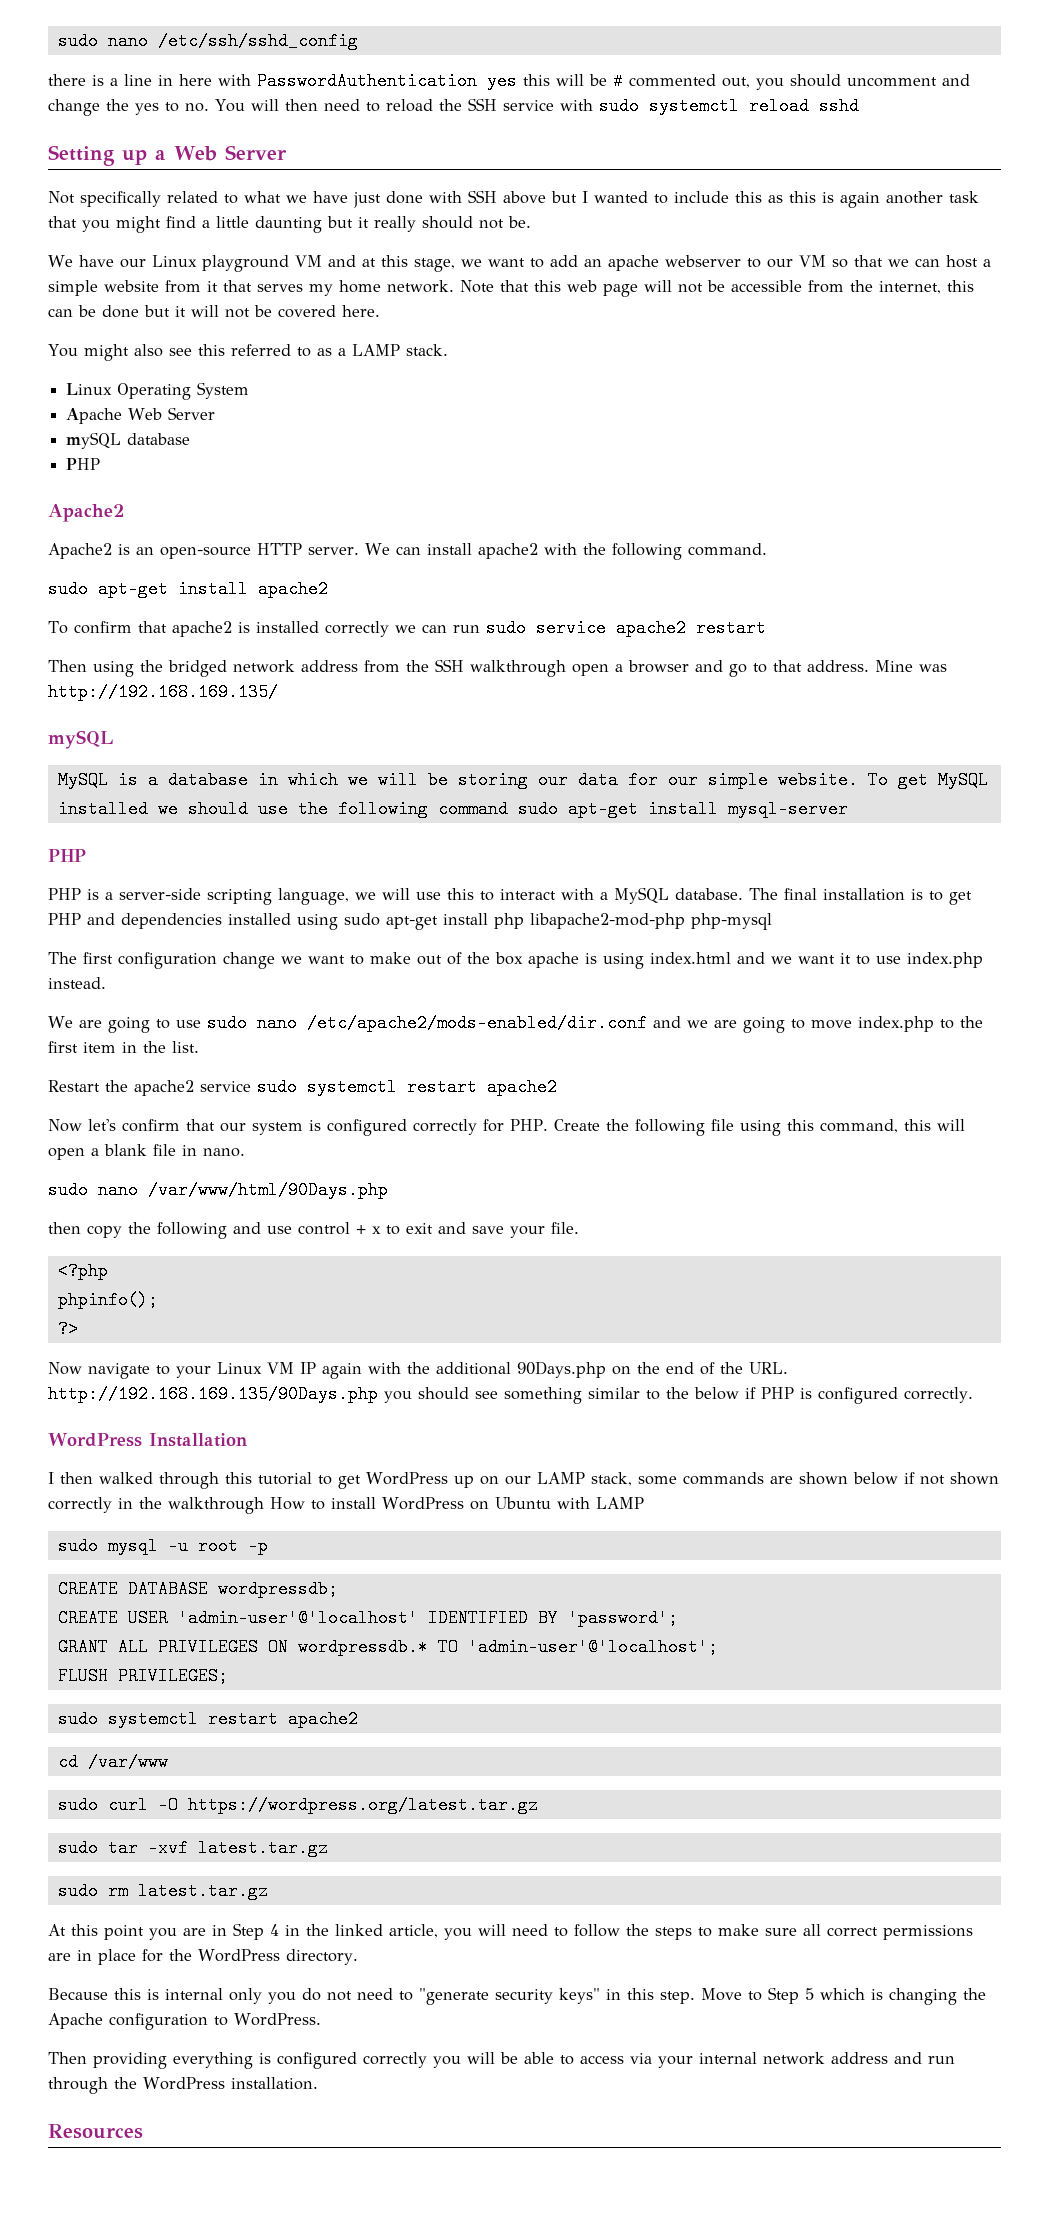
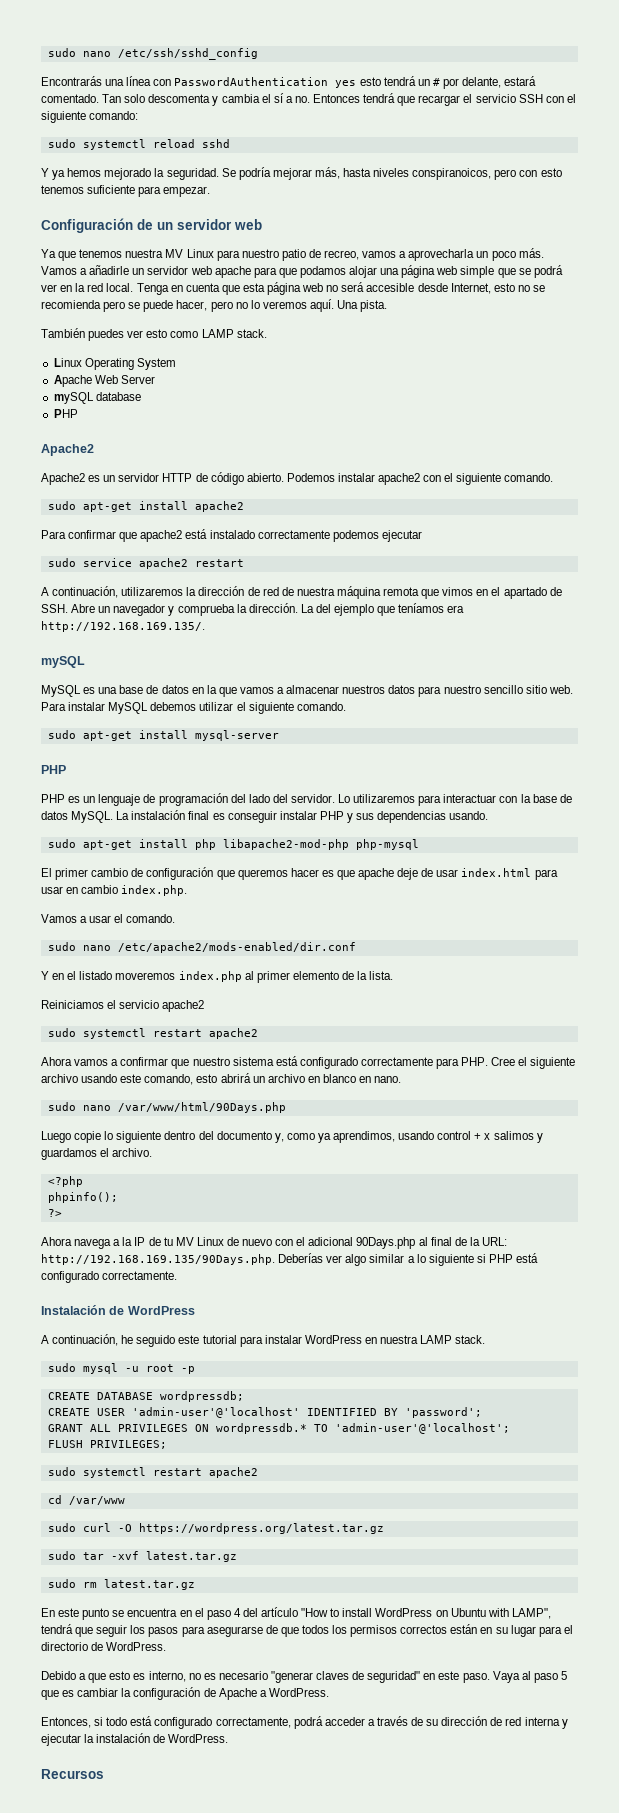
- there is a line in here with PasswordAuthentication yes this will be # commented out, you should uncomment and change the yes to no. You will then need to reload the SSH service with sudo systemctl reload sshd
- Setting up a Web Server
- Not specifically related to what we have just done with SSH above but I wanted to include this as this is again another task that you might find a little daunting but it really should not be.
- We have our Linux playground VM and at this stage, we want to add an apache webserver to our VM so that we can host a simple website from it that serves my home network. Note that this web page will not be accessible from the internet, this can be done but it will not be covered here.
- You might also see this referred to as a LAMP stack.
+ Encontrarás una línea con PasswordAuthentication yes esto tendrá un # por delante, estará comentado. Tan solo descomenta y cambia el sí a no. Entonces tendrá que recargar el servicio SSH con el siguiente comando:
+ sudo systemctl reload sshd
+ Y ya hemos mejorado la seguridad. Se podría mejorar más, hasta niveles conspiranoicos, pero con esto tenemos suficiente para empezar.
+ Configuración de un servidor web
+ Ya que tenemos nuestra MV Linux para nuestro patio de recreo, vamos a aprovecharla un poco más. Vamos a añadirle un servidor web apache para que podamos alojar una página web simple que se podrá ver en la red local. Tenga en cuenta que esta página web no será accesible desde Internet, esto no se recomienda pero se puede hacer, pero no lo veremos aquí. Una pista.
+ También puedes ver esto como LAMP stack.
- Apache2 is an open-source HTTP server. We can install apache2 with the following command.
+ Apache2 es un servidor HTTP de código abierto. Podemos instalar apache2 con el siguiente comando.
  sudo apt-get install apache2
- To confirm that apache2 is installed correctly we can run sudo service apache2 restart
- Then using the bridged network address from the SSH walkthrough open a browser and go to that address. Mine was http://192.168.169.135/
+ Para confirmar que apache2 está instalado correctamente podemos ejecutar
+ sudo service apache2 restart
+ A continuación, utilizaremos la dirección de red de nuestra máquina remota que vimos en el apartado de SSH. Abre un navegador y comprueba la dirección. La del ejemplo que teníamos era http://192.168.169.135/.
  mySQL
- MySQL is a database in which we will be storing our data for our simple website. To get MySQL installed we should use the following command sudo apt-get install mysql-server
+ MySQL es una base de datos en la que vamos a almacenar nuestros datos para nuestro sencillo sitio web. Para instalar MySQL debemos utilizar el siguiente comando.
+ sudo apt-get install mysql-server
- PHP is a server-side scripting language, we will use this to interact with a MySQL database. The final installation is to get PHP and dependencies installed using sudo apt-get install php libapache2-mod-php php-mysql
+ PHP es un lenguaje de programación del lado del servidor. Lo utilizaremos para interactuar con la base de datos MySQL. La instalación final es conseguir instalar PHP y sus dependencias usando.
+ sudo apt-get install php libapache2-mod-php php-mysql
- The first configuration change we want to make out of the box apache is using index.html and we want it to use index.php instead.
- We are going to use sudo nano /etc/apache2/mods-enabled/dir.conf and we are going to move index.php to the first item in the list.
- Restart the apache2 service sudo systemctl restart apache2
- Now let's confirm that our system is configured correctly for PHP. Create the following file using this command, this will open a blank file in nano.
+ El primer cambio de configuración que queremos hacer es que apache deje de usar index.html para usar en cambio index.php.
+ Vamos a usar el comando.
+ sudo nano /etc/apache2/mods-enabled/dir.conf
+ Y en el listado moveremos index.php al primer elemento de la lista.
+ Reiniciamos el servicio apache2
+ sudo systemctl restart apache2
+ Ahora vamos a confirmar que nuestro sistema está configurado correctamente para PHP. Cree el siguiente archivo usando este comando, esto abrirá un archivo en blanco en nano.
  sudo nano /var/www/html/90Days.php
- then copy the following and use control + x to exit and save your file.
+ Luego copie lo siguiente dentro del documento y, como ya aprendimos, usando control + x salimos y guardamos el archivo.
  <?php
  phpinfo();
  ?>
- Now navigate to your Linux VM IP again with the additional 90Days.php on the end of the URL. http://192.168.169.135/90Days.php you should see something similar to the below if PHP is configured correctly.
- WordPress Installation
- I then walked through this tutorial to get WordPress up on our LAMP stack, some commands are shown below if not shown correctly in the walkthrough How to install WordPress on Ubuntu with LAMP
+ Ahora navega a la IP de tu MV Linux de nuevo con el adicional 90Days.php al final de la URL: http://192.168.169.135/90Days.php. Deberías ver algo similar a lo siguiente si PHP está configurado correctamente.
+ Instalación de WordPress
+ A continuación, he seguido este tutorial para instalar WordPress en nuestra LAMP stack.
- At this point you are in Step 4 in the linked article, you will need to follow the steps to make sure all correct permissions are in place for the WordPress directory.
- Because this is internal only you do not need to "generate security keys" in this step. Move to Step 5 which is changing the Apache configuration to WordPress.
- Then providing everything is configured correctly you will be able to access via your internal network address and run through the WordPress installation.
- Resources
+ En este punto se encuentra en el paso 4 del artículo "How to install WordPress on Ubuntu with LAMP", tendrá que seguir los pasos para asegurarse de que todos los permisos correctos están en su lugar para el directorio de WordPress.
+ Debido a que esto es interno, no es necesario "generar claves de seguridad" en este paso. Vaya al paso 5 que es cambiar la configuración de Apache a WordPress.
+ Entonces, si todo está configurado correctamente, podrá acceder a través de su dirección de red interna y ejecutar la instalación de WordPress.
+ Recursos

